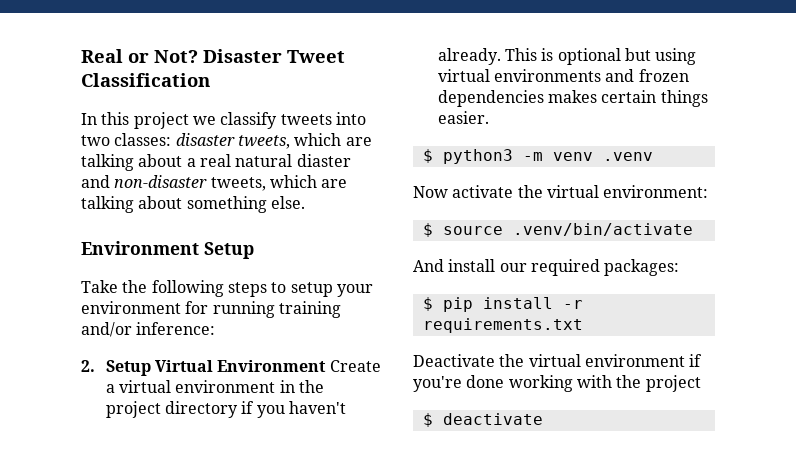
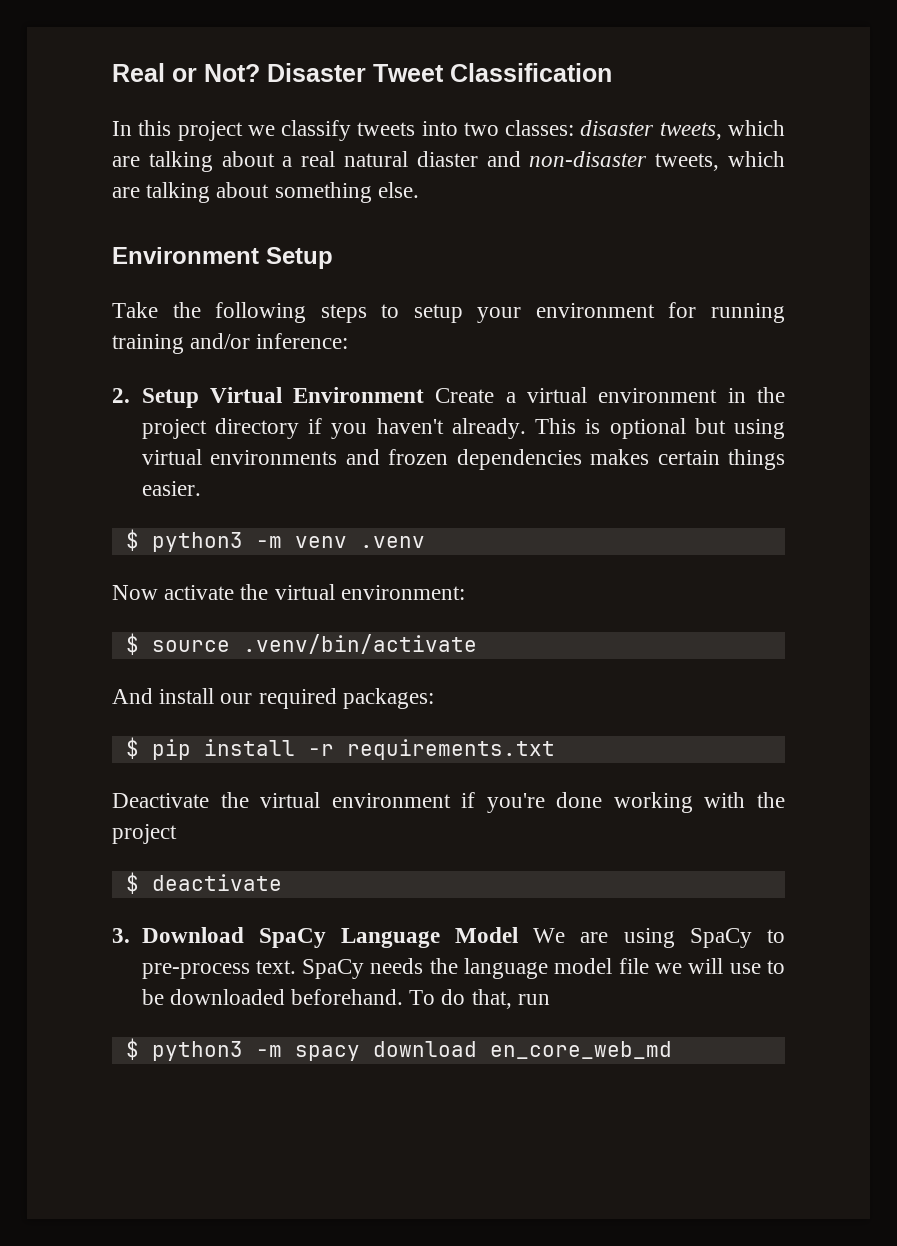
+ 3. Download SpaCy Language Model We are using SpaCy to pre-process text. SpaCy needs the language model file we will use to be downloaded beforehand. To do that, run
+ $ python3 -m spacy download en_core_web_md

